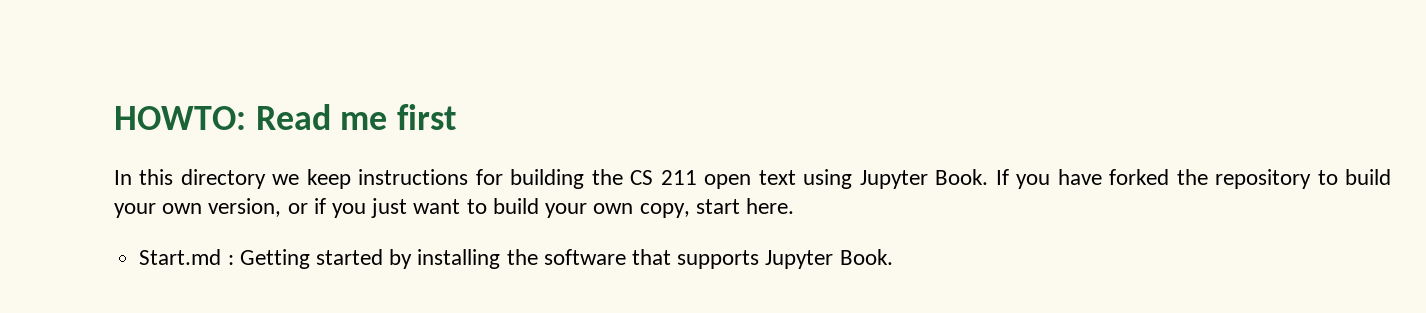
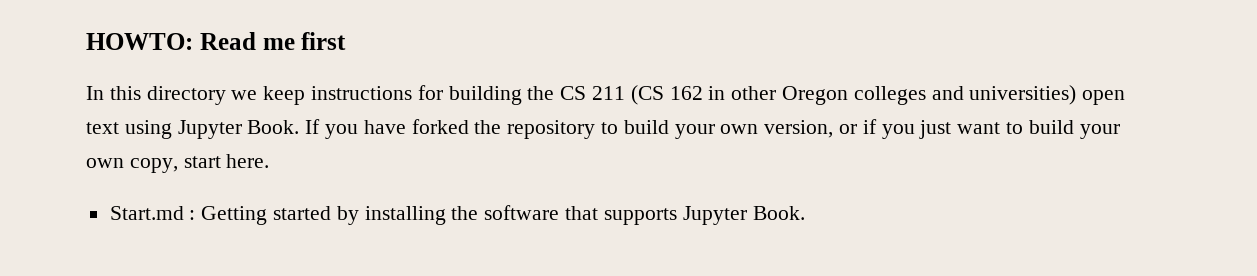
- In this directory we keep instructions for building the CS 211 open text using Jupyter Book.
+ In this directory we keep instructions for building the CS 211 (CS 162 in other Oregon colleges and universities) open text using Jupyter Book.

